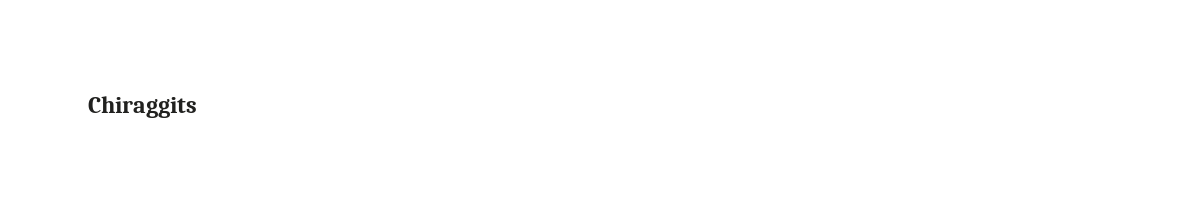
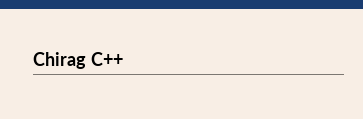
- Chiraggits
+ Chirag C++

